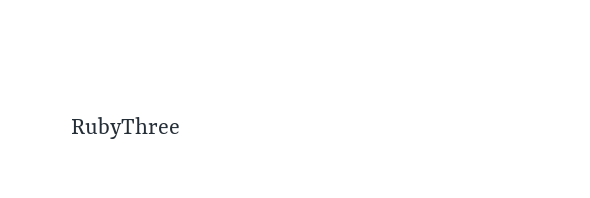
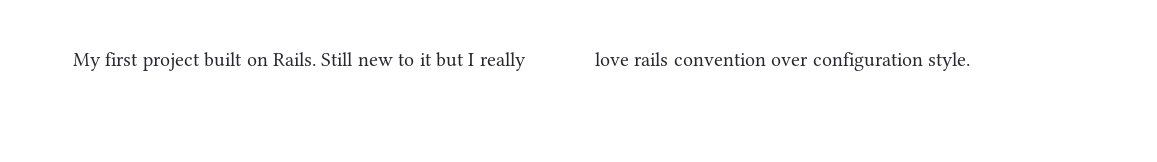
- RubyThree
+ My first project built on Rails. Still new to it but I really love rails convention over configuration style.

